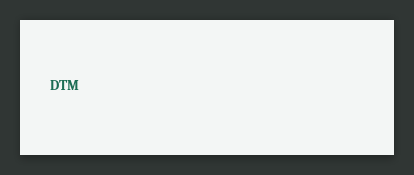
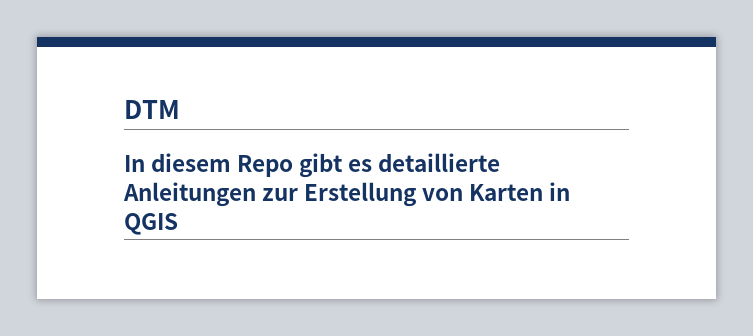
+ In diesem Repo gibt es detaillierte Anleitungen zur Erstellung von Karten in QGIS

